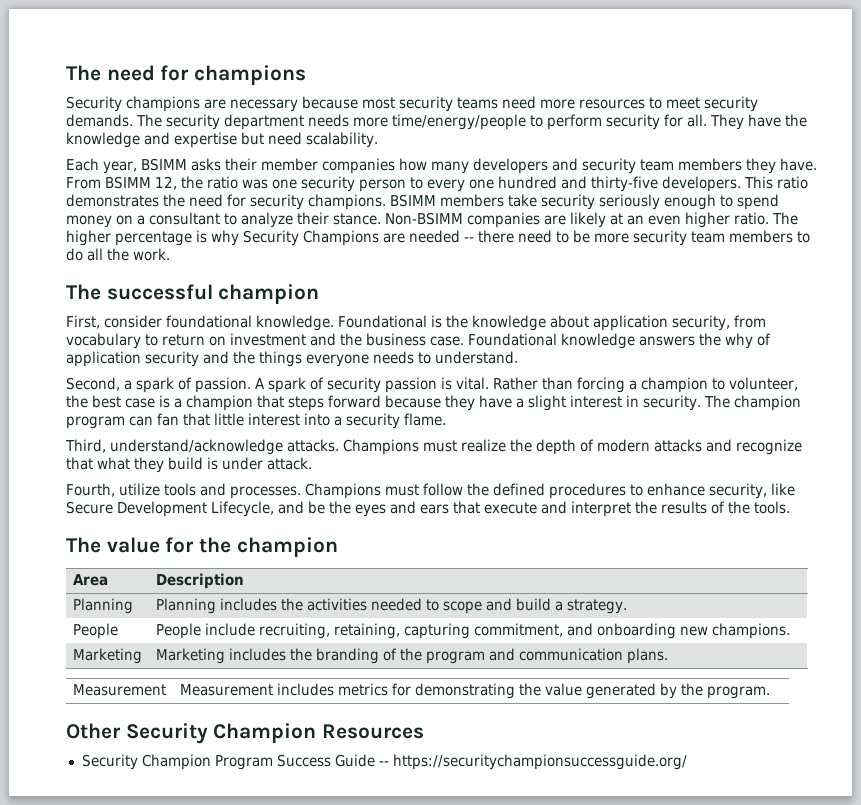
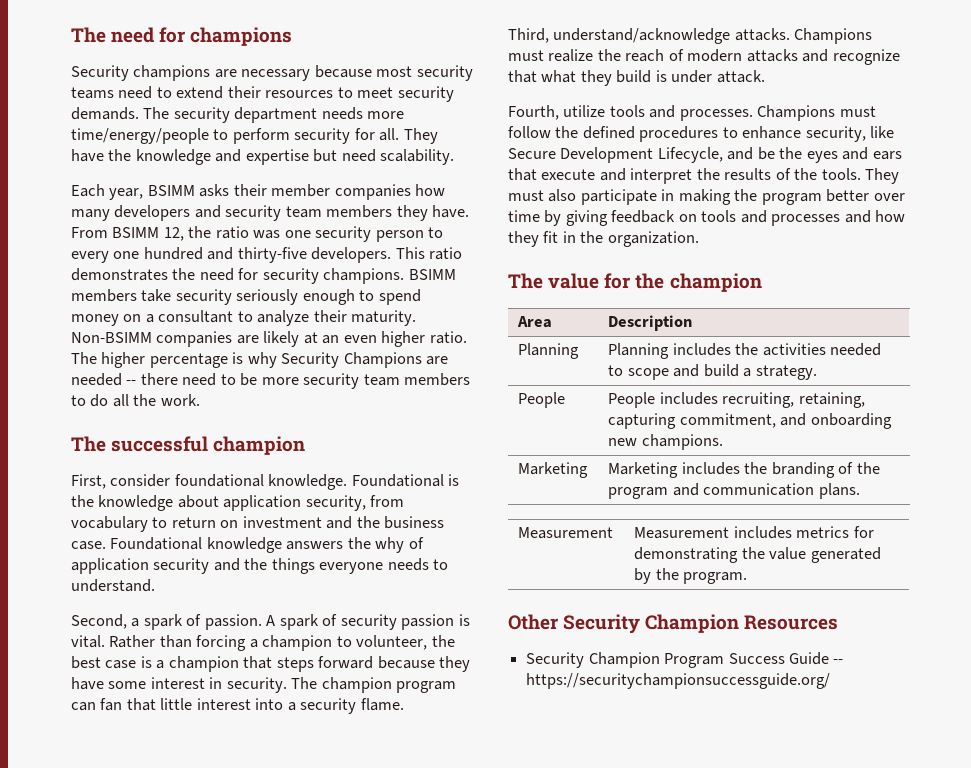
- Security champions are necessary because most security teams need more resources to meet security demands.
+ Security champions are necessary because most security teams need to extend their resources to meet security demands.
- BSIMM members take security seriously enough to spend money on a consultant to analyze their stance.
+ BSIMM members take security seriously enough to spend money on a consultant to analyze their maturity.
- Rather than forcing a champion to volunteer, the best case is a champion that steps forward because they have a slight interest in security.
+ Rather than forcing a champion to volunteer, the best case is a champion that steps forward because they have some interest in security.
- Champions must realize the depth of modern attacks and recognize that what they build is under attack.
+ Champions must realize the reach of modern attacks and recognize that what they build is under attack.
+ They must also participate in making the program better over time by giving feedback on tools and processes and how they fit in the organization.
- People | People include recruiting, retaining, capturing commitment, and onboarding new champions.
+ People | People includes recruiting, retaining, capturing commitment, and onboarding new champions.

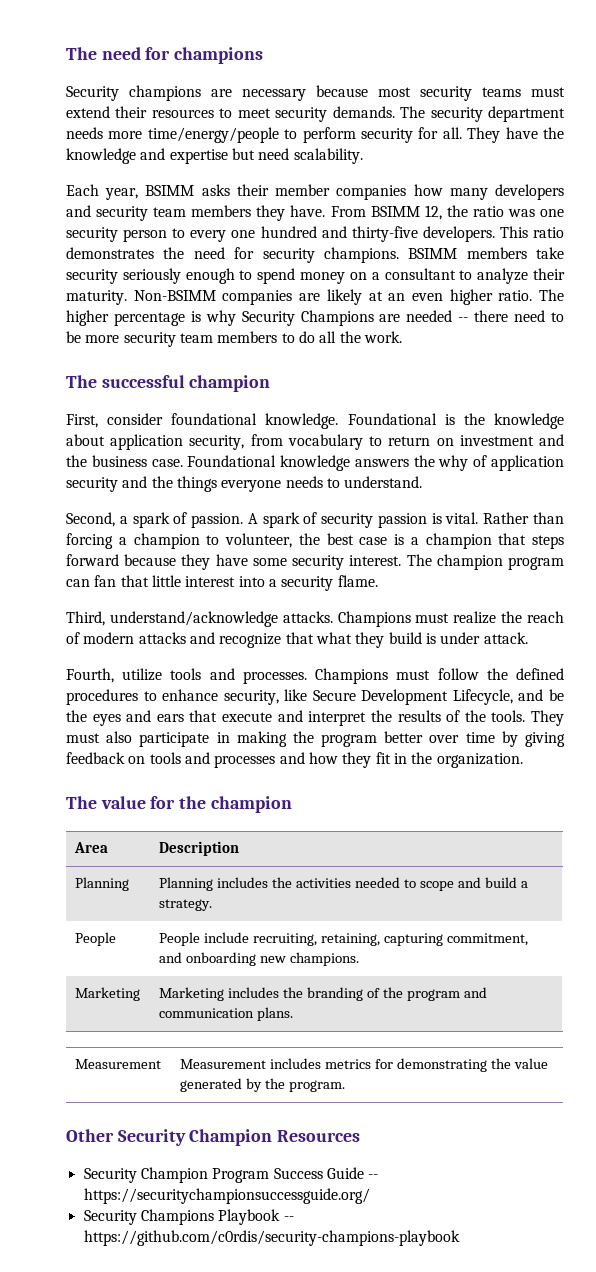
- Security champions are necessary because most security teams need to extend their resources to meet security demands.
+ Security champions are necessary because most security teams must extend their resources to meet security demands.
- Rather than forcing a champion to volunteer, the best case is a champion that steps forward because they have some interest in security.
+ Rather than forcing a champion to volunteer, the best case is a champion that steps forward because they have some security interest.
- People | People includes recruiting, retaining, capturing commitment, and onboarding new champions.
+ People | People include recruiting, retaining, capturing commitment, and onboarding new champions.
+ Security Champions Playbook -- https://github.com/c0rdis/security-champions-playbook

